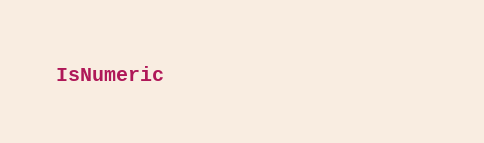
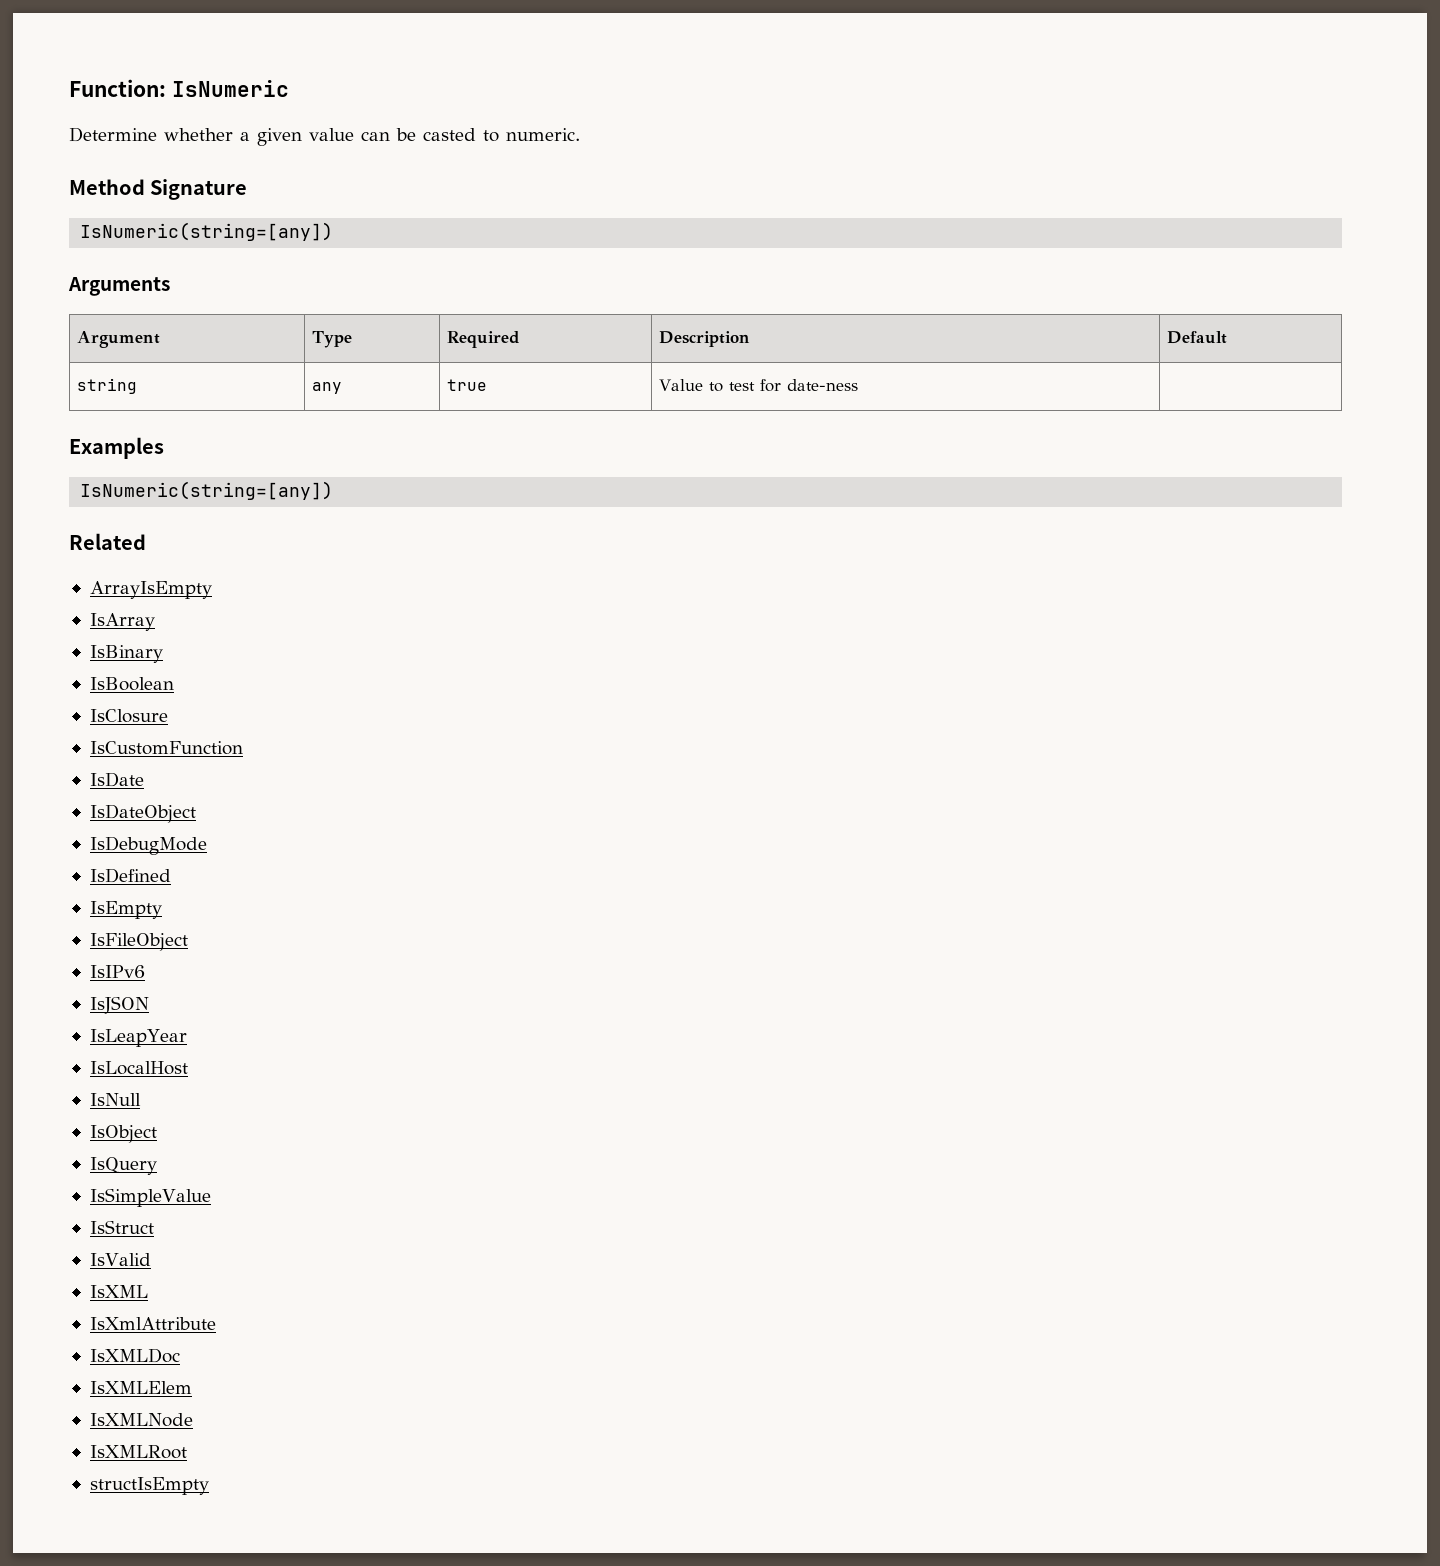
- IsNumeric
+ Function: IsNumeric
+ Determine whether a given value can be casted to numeric.
+ Method Signature
+ IsNumeric(string=[any])
+ Arguments
+ Argument | Type | Required | Description | Default
+ string | any | true | Value to test for date-ness |
+ Examples
+ IsNumeric(string=[any])
+ Related
+ ArrayIsEmpty
+ IsArray
+ IsBinary
+ IsBoolean
+ IsClosure
+ IsCustomFunction
+ IsDate
+ IsDateObject
+ IsDebugMode
+ IsDefined
+ IsEmpty
+ IsFileObject
+ IsIPv6
+ IsJSON
+ IsLeapYear
+ IsLocalHost
+ IsNull
+ IsObject
+ IsQuery
+ IsSimpleValue
+ IsStruct
+ IsValid
+ IsXML
+ IsXmlAttribute
+ IsXMLDoc
+ IsXMLElem
+ IsXMLNode
+ IsXMLRoot
+ structIsEmpty

